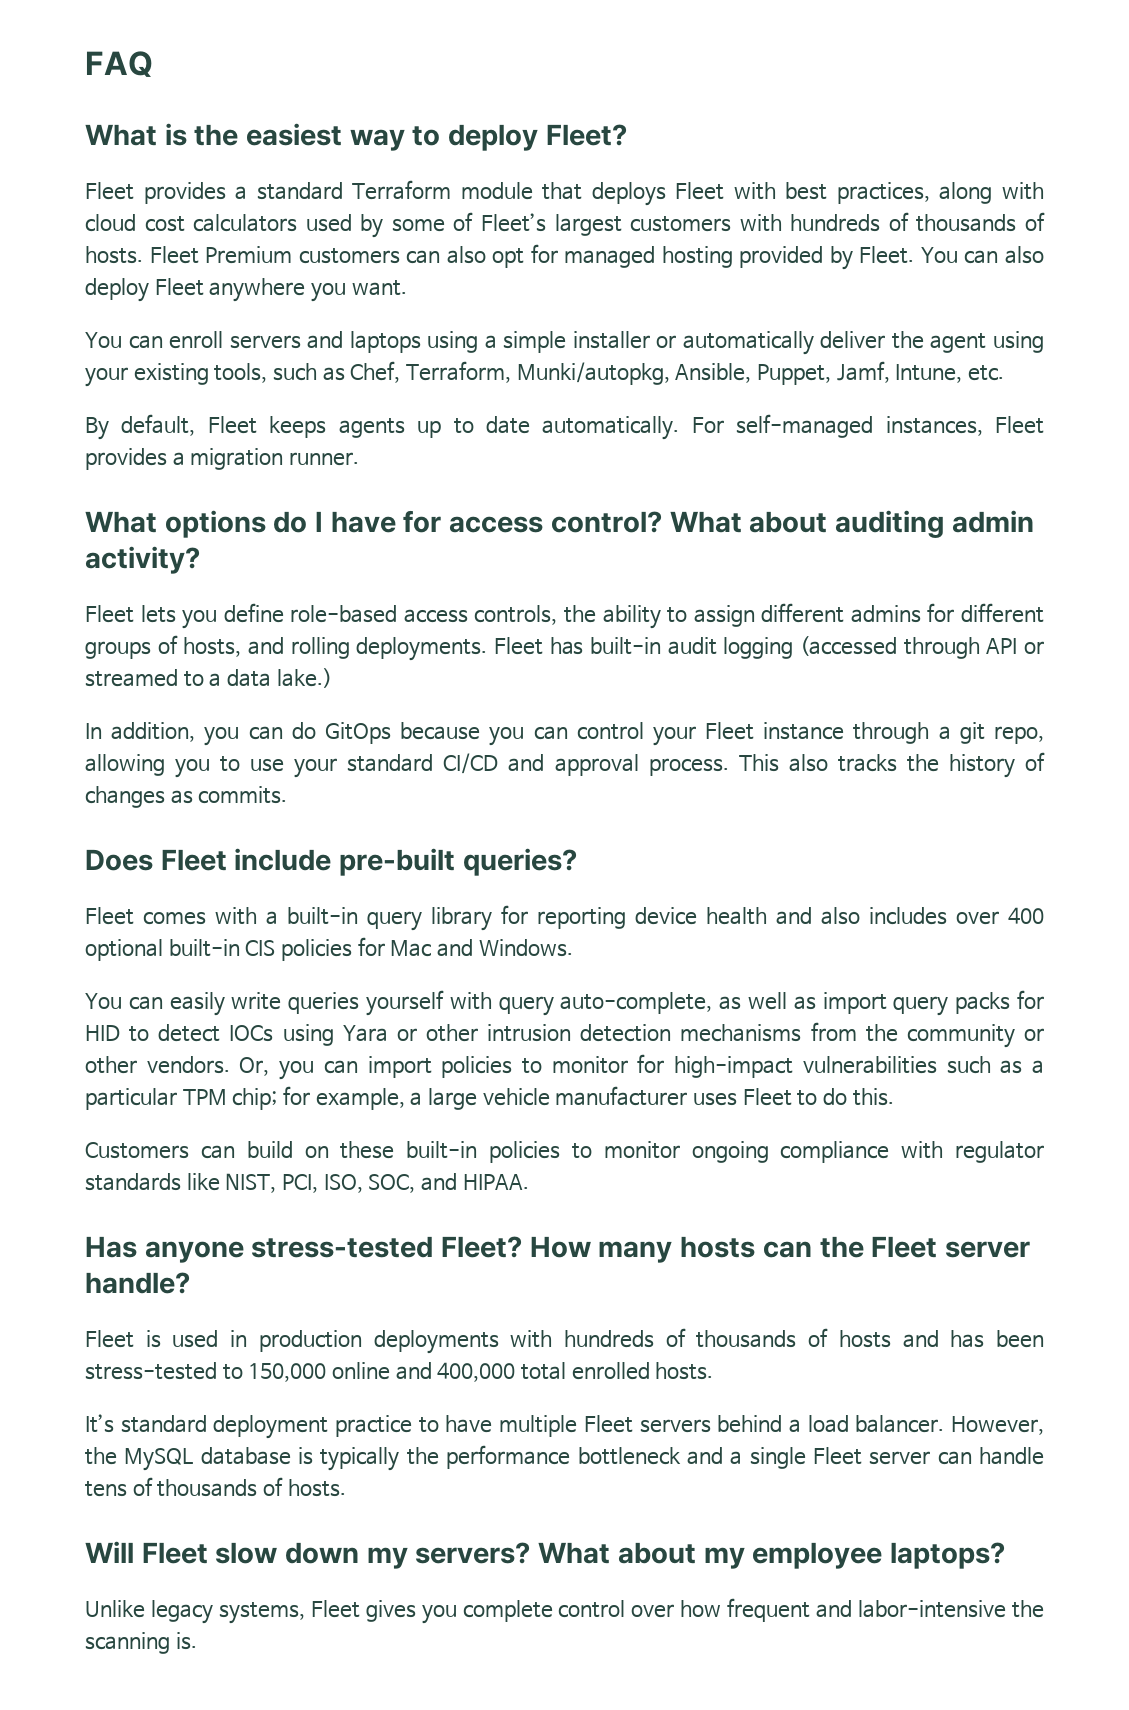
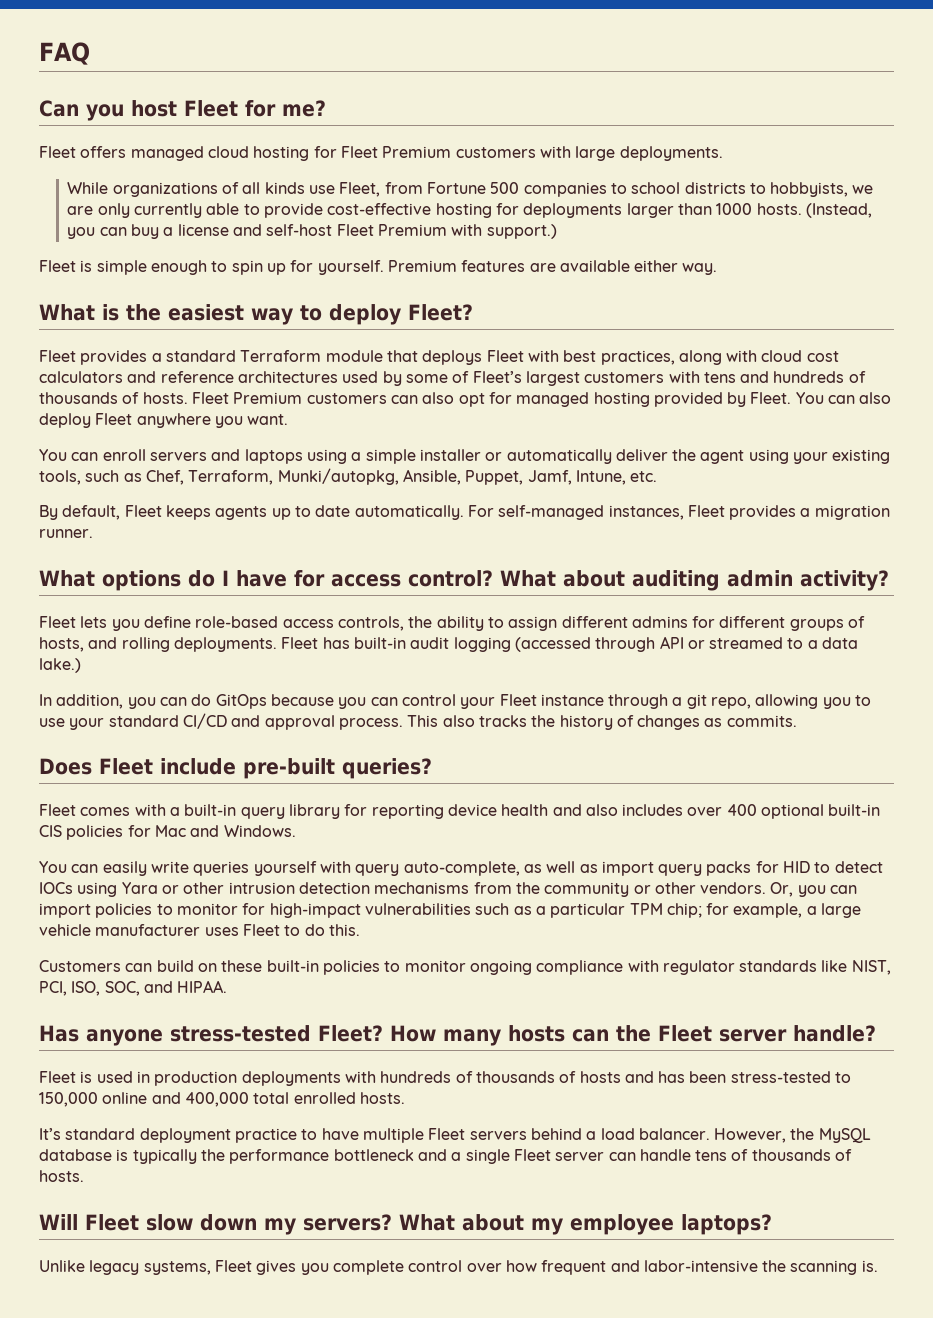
+ Can you host Fleet for me?
+ Fleet offers managed cloud hosting for Fleet Premium customers with large deployments.
+ While organizations of all kinds use Fleet, from Fortune 500 companies to school districts to hobbyists, we are only currently able to provide cost-effective hosting for deployments larger than 1000 hosts. (Instead, you can buy a license and self-host Fleet Premium with support.)
+ Fleet is simple enough to spin up for yourself. Premium features are available either way.
- Fleet provides a standard Terraform module that deploys Fleet with best practices, along with cloud cost calculators used by some of Fleet’s largest customers with hundreds of thousands of hosts.
+ Fleet provides a standard Terraform module that deploys Fleet with best practices, along with cloud cost calculators and reference architectures used by some of Fleet’s largest customers with tens and hundreds of thousands of hosts.

